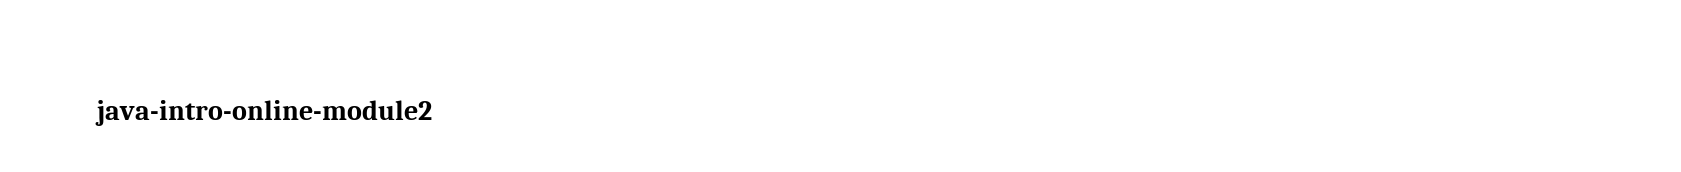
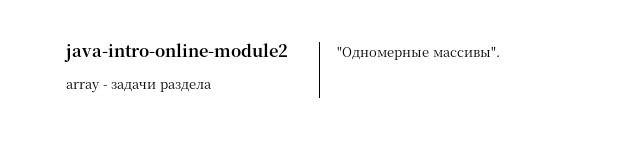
+ array - задачи раздела "Одномерные массивы".

